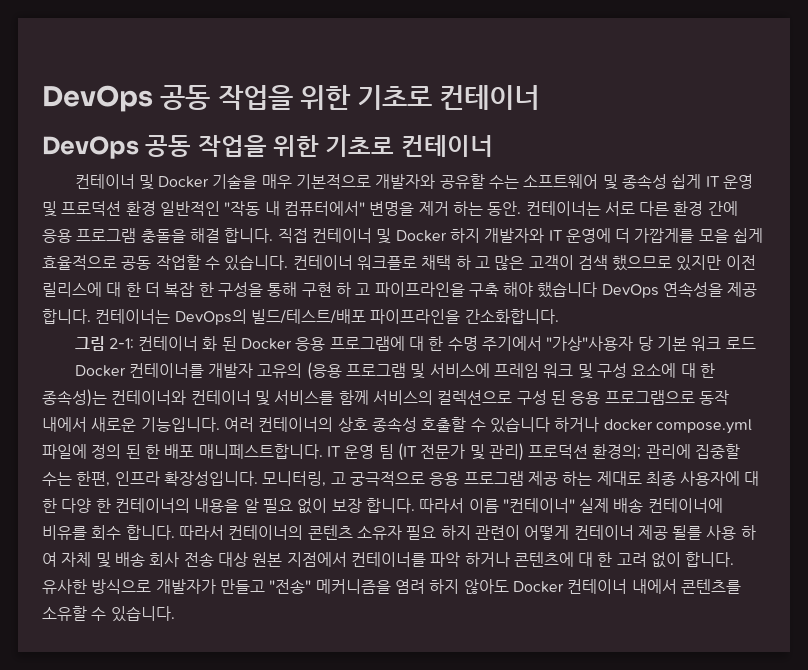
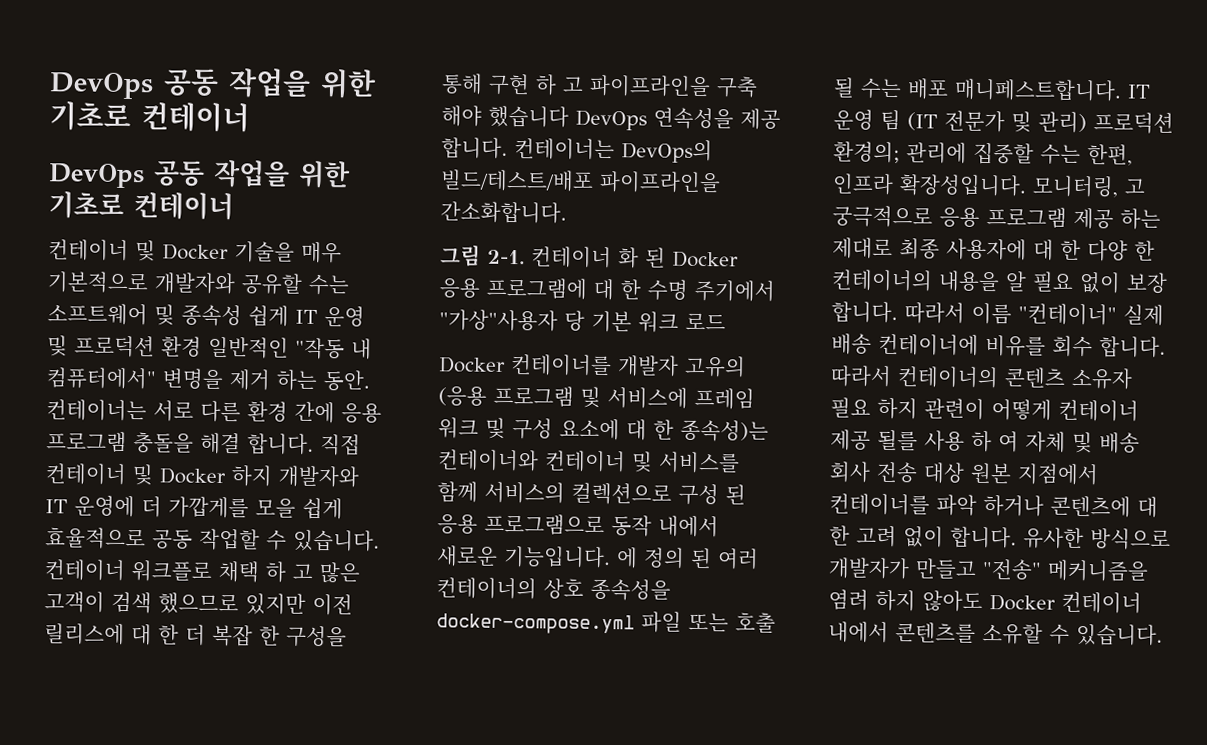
- 그림 2-1: 컨테이너 화 된 Docker 응용 프로그램에 대 한 수명 주기에서 "가상"사용자 당 기본 워크 로드
+ 그림 2-1. 컨테이너 화 된 Docker 응용 프로그램에 대 한 수명 주기에서 "가상"사용자 당 기본 워크 로드
- 여러 컨테이너의 상호 종속성 호출할 수 있습니다 하거나 docker compose.yml 파일에 정의 된 한 배포 매니페스트합니다.
+ 에 정의 된 여러 컨테이너의 상호 종속성을 docker-compose.yml 파일 또는 호출 될 수는 배포 매니페스트합니다.

